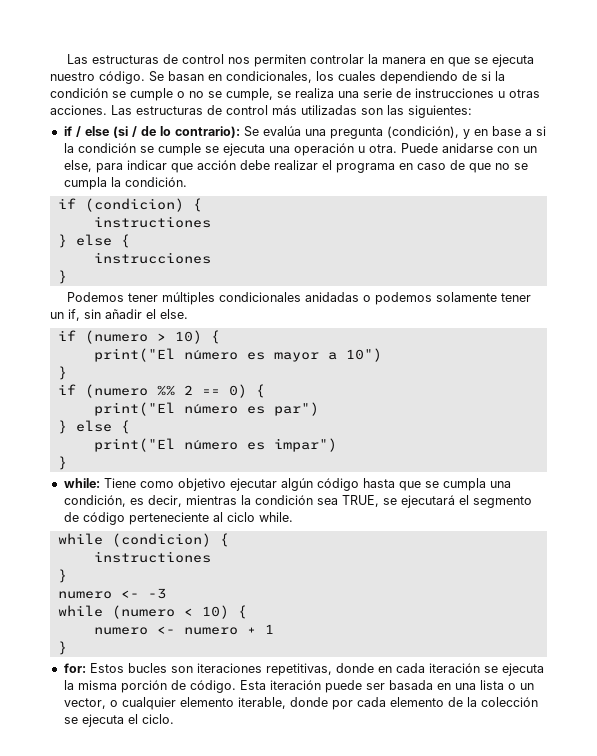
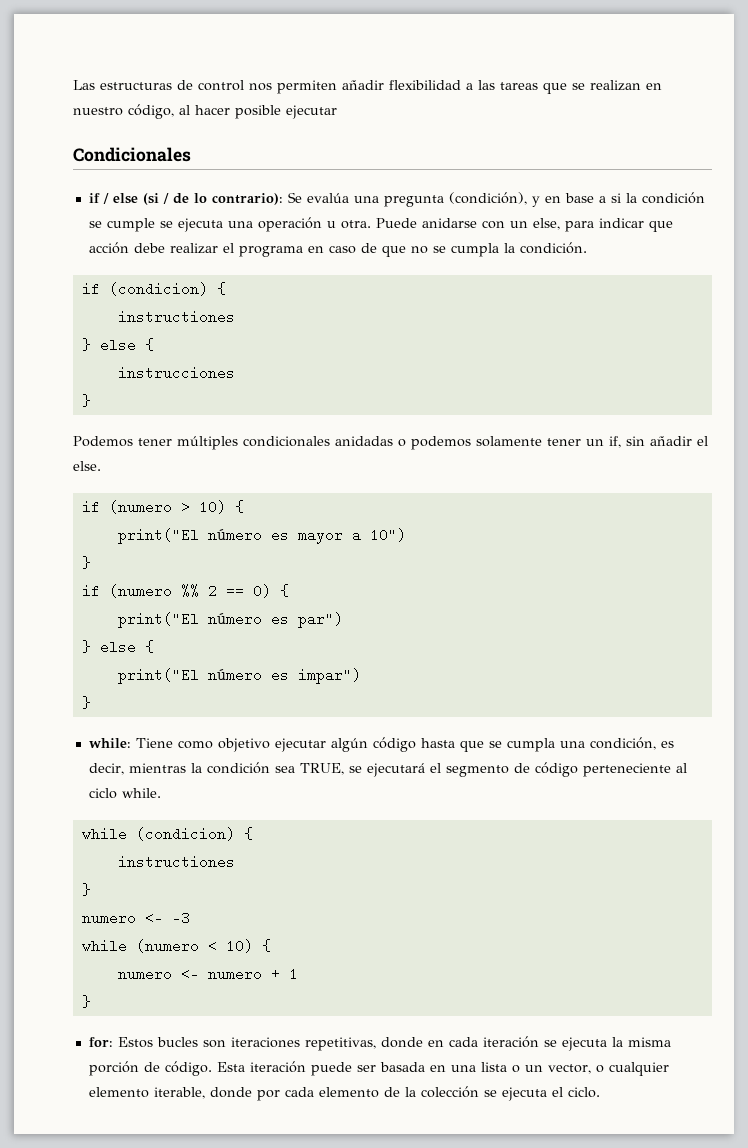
- Las estructuras de control nos permiten controlar la manera en que se ejecuta nuestro código. Se basan en condicionales, los cuales dependiendo de si la condición se cumple o no se cumple, se realiza una serie de instrucciones u otras acciones. Las estructuras de control más utilizadas son las siguientes:
+ Las estructuras de control nos permiten añadir flexibilidad a las tareas que se realizan en nuestro código, al hacer posible ejecutar
+ Condicionales

